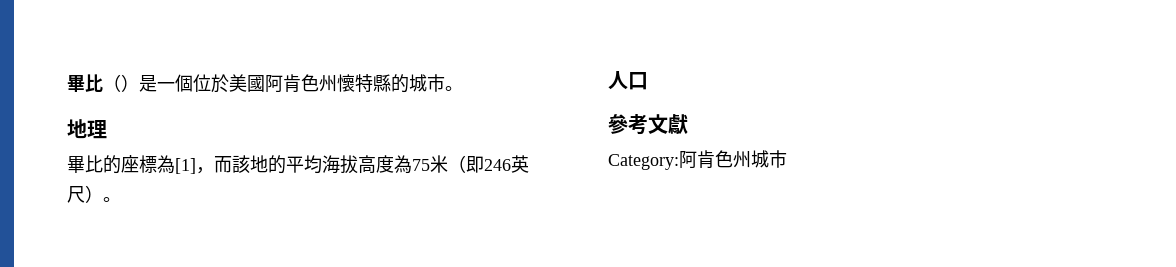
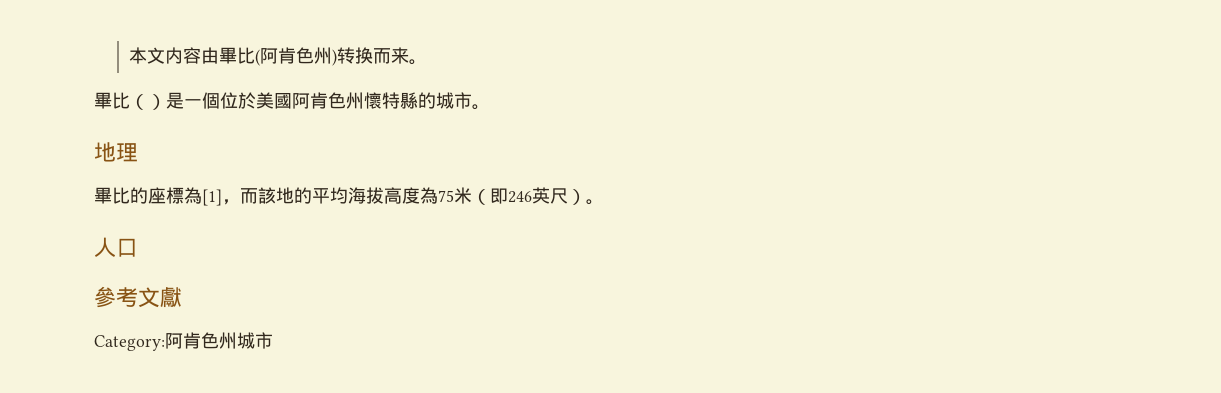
+ 本文内容由畢比(阿肯色州)转换而来。

